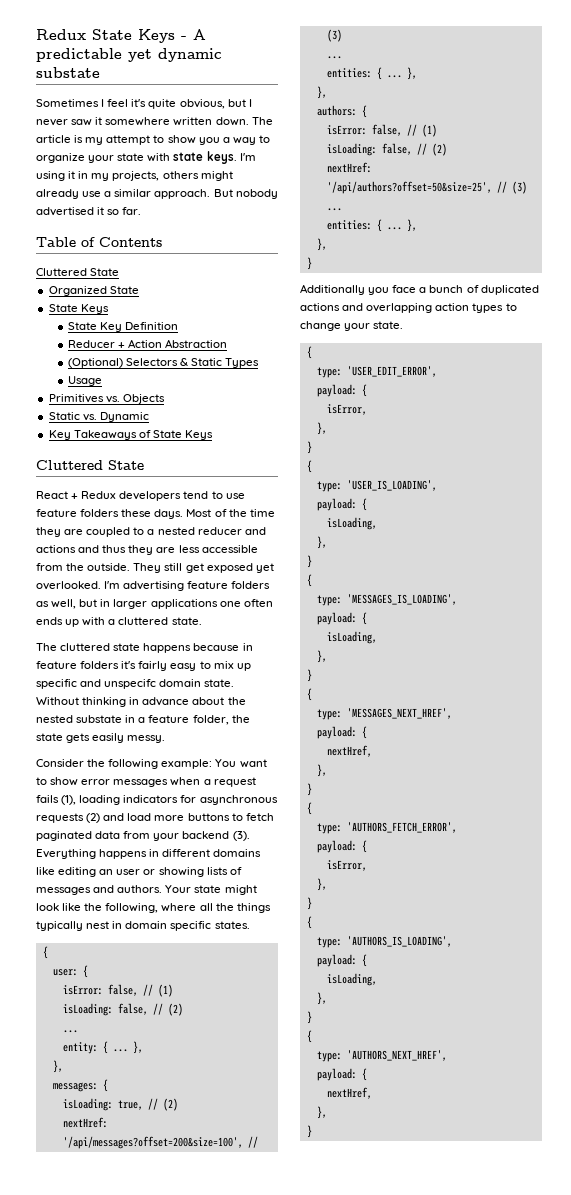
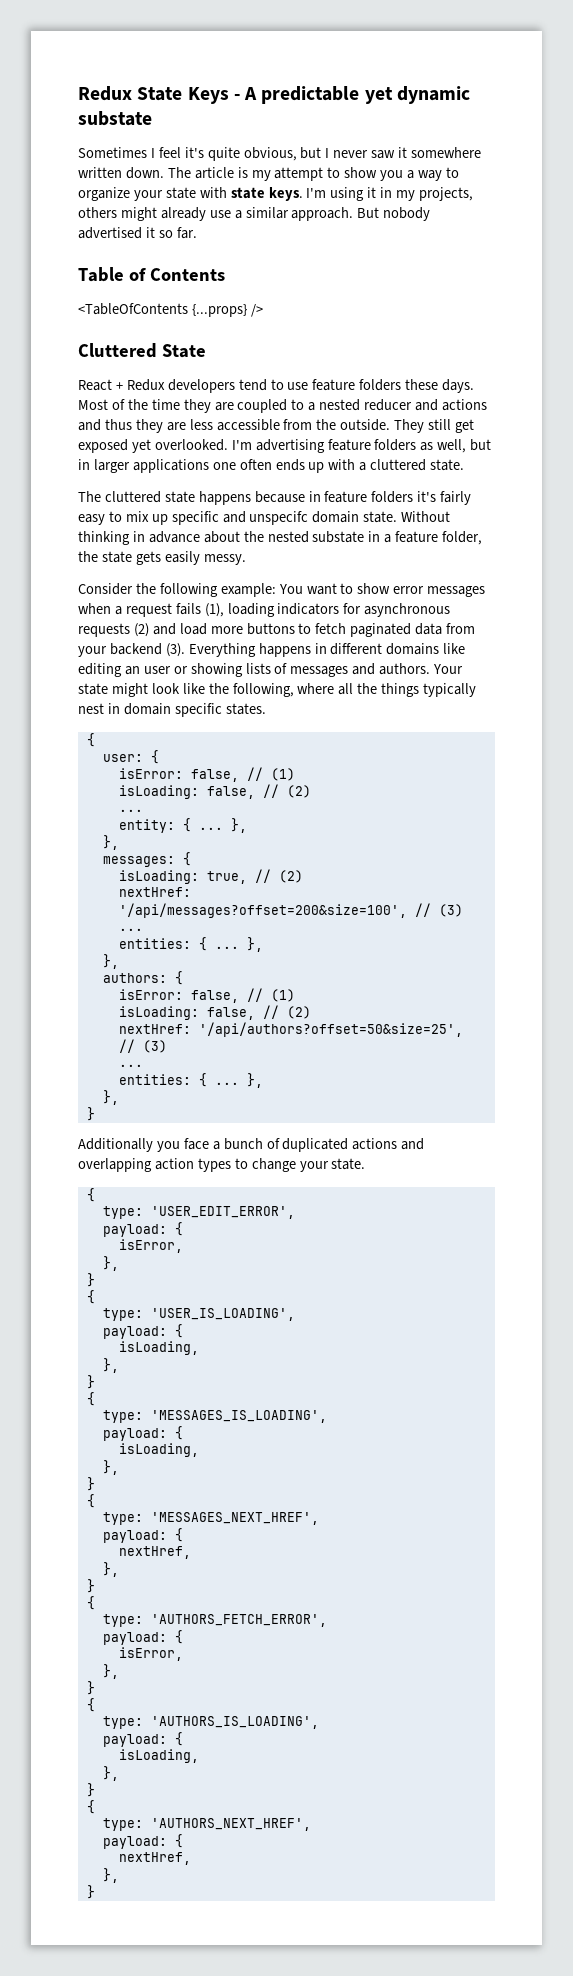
  Table of Contents
- Cluttered State
- Organized State
- State Keys
- State Key Definition
- Reducer + Action Abstraction
- (Optional) Selectors & Static Types
- Usage
- Primitives vs. Objects
- Static vs. Dynamic
- Key Takeaways of State Keys
+ <TableOfContents {...props} />

